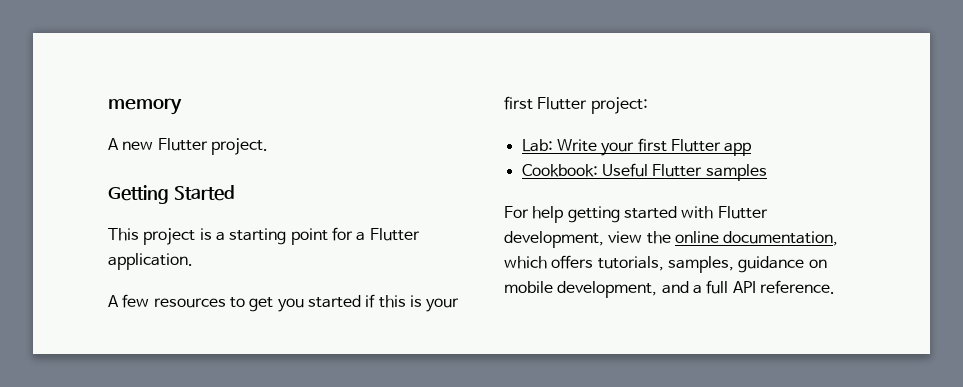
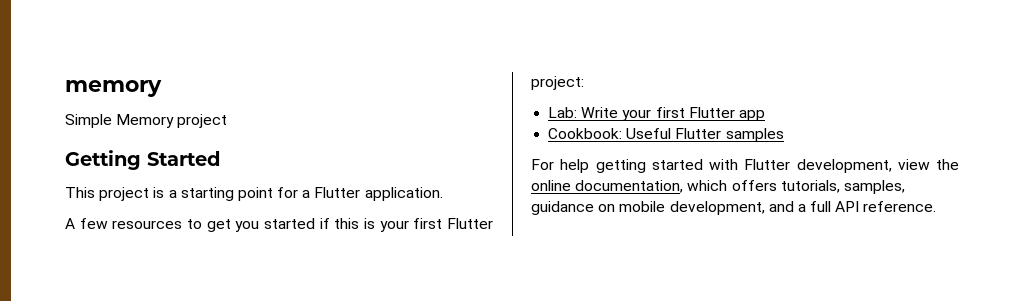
- A new Flutter project.
+ Simple Memory project

